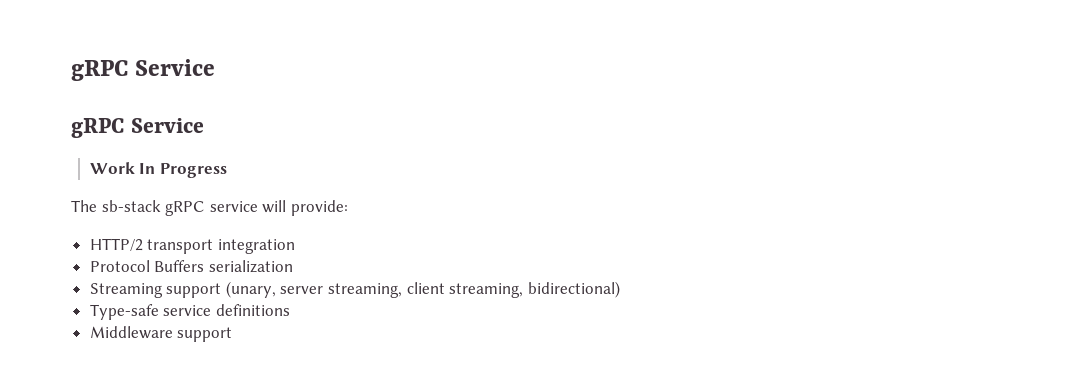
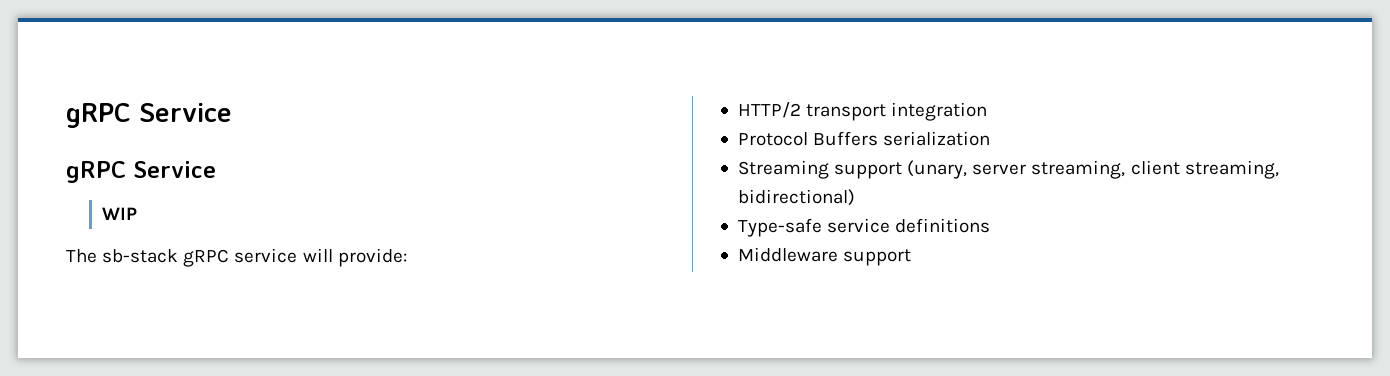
- Work In Progress
+ WIP

